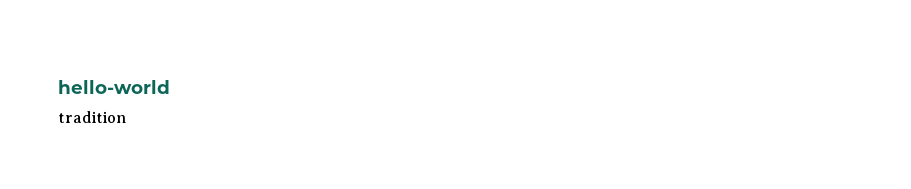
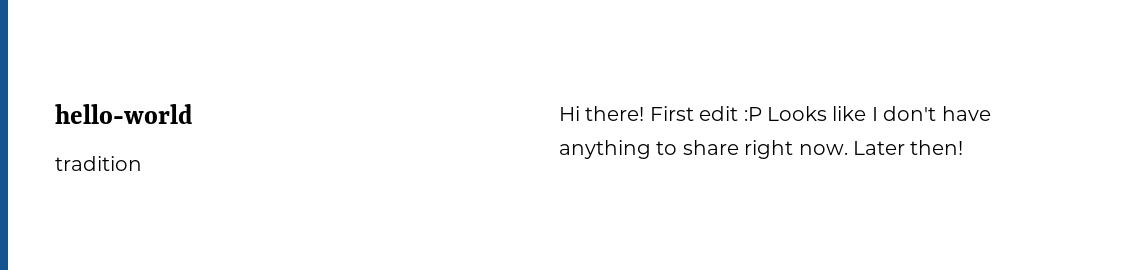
+ Hi there! First edit :P Looks like I don't have anything to share right now. Later then!

